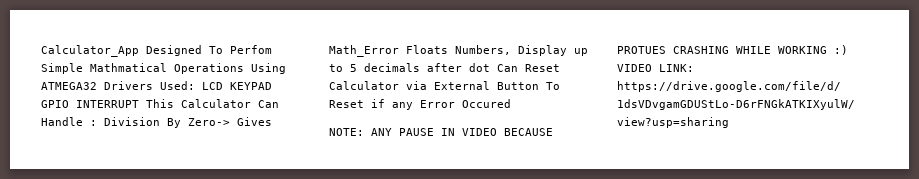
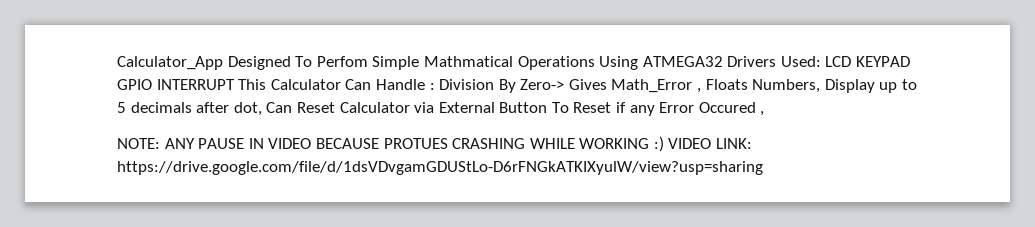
- Calculator_App Designed To Perfom Simple Mathmatical Operations Using ATMEGA32 Drivers Used: LCD KEYPAD GPIO INTERRUPT This Calculator Can Handle : Division By Zero-> Gives Math_Error Floats Numbers, Display up to 5 decimals after dot Can Reset Calculator via External Button To Reset if any Error Occured
+ Calculator_App Designed To Perfom Simple Mathmatical Operations Using ATMEGA32 Drivers Used: LCD KEYPAD GPIO INTERRUPT This Calculator Can Handle : Division By Zero-> Gives Math_Error , Floats Numbers, Display up to 5 decimals after dot, Can Reset Calculator via External Button To Reset if any Error Occured ,

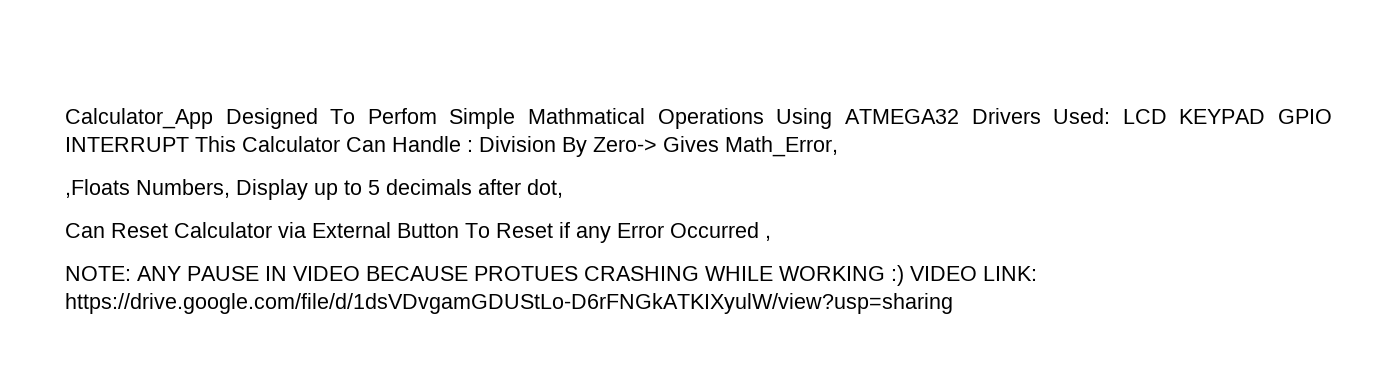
- Calculator_App Designed To Perfom Simple Mathmatical Operations Using ATMEGA32 Drivers Used: LCD KEYPAD GPIO INTERRUPT This Calculator Can Handle : Division By Zero-> Gives Math_Error , Floats Numbers, Display up to 5 decimals after dot, Can Reset Calculator via External Button To Reset if any Error Occured ,
+ Calculator_App Designed To Perfom Simple Mathmatical Operations Using ATMEGA32 Drivers Used: LCD KEYPAD GPIO INTERRUPT This Calculator Can Handle : Division By Zero-> Gives Math_Error,
+ ,Floats Numbers, Display up to 5 decimals after dot,
+ Can Reset Calculator via External Button To Reset if any Error Occurred ,

